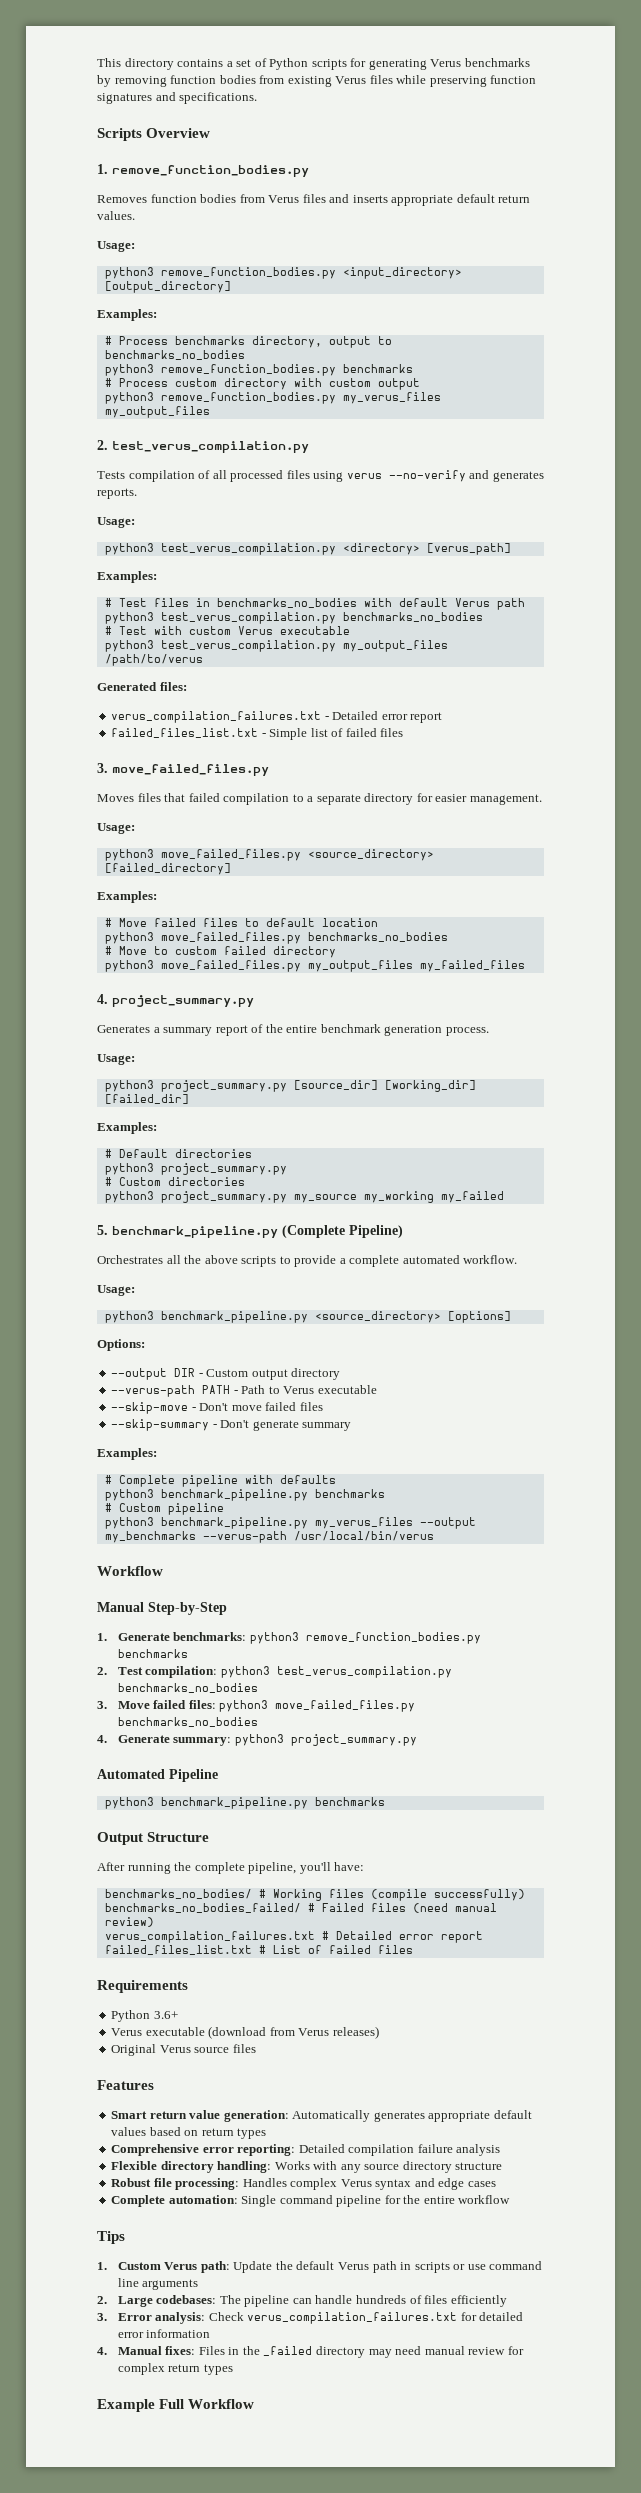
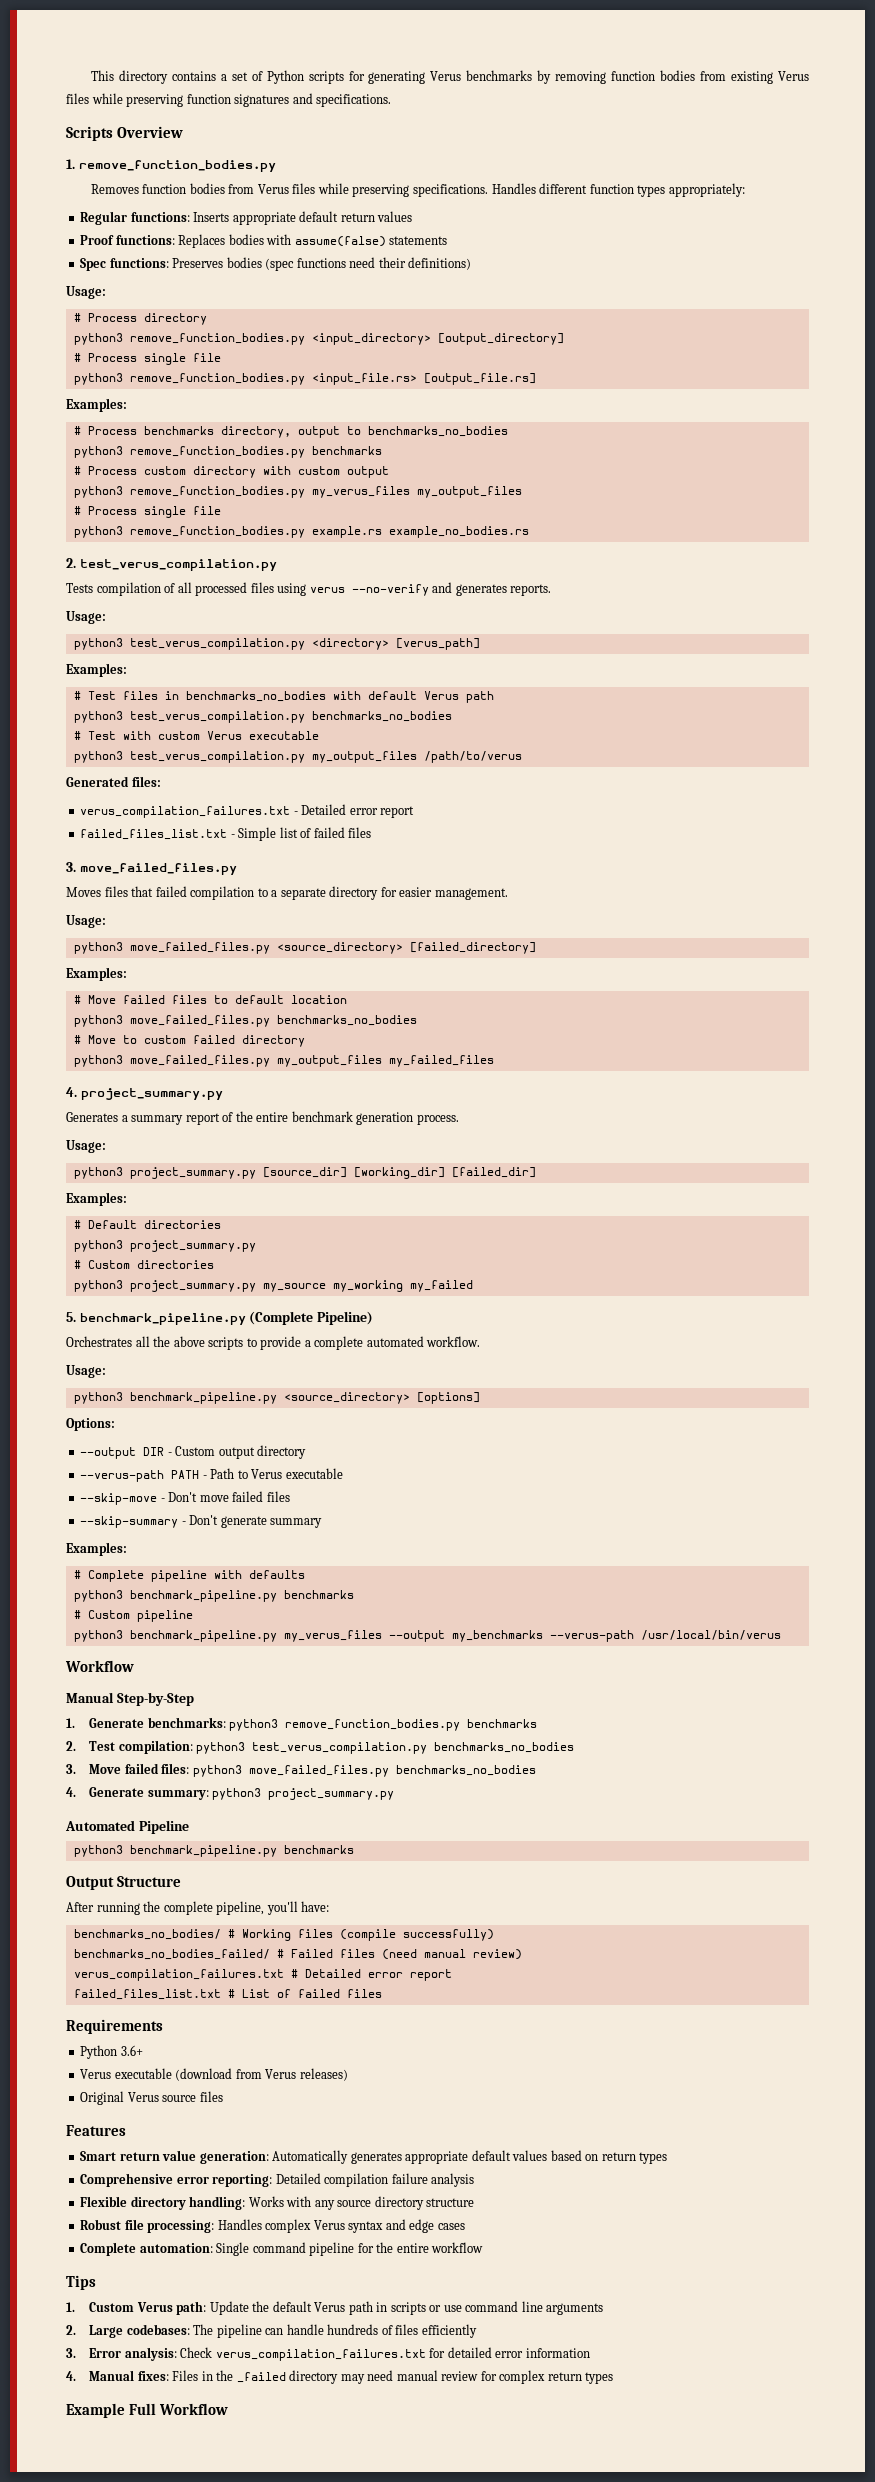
- Removes function bodies from Verus files and inserts appropriate default return values.
+ Removes function bodies from Verus files while preserving specifications. Handles different function types appropriately:
+ Regular functions: Inserts appropriate default return values
+ Proof functions: Replaces bodies with assume(false) statements
+ Spec functions: Preserves bodies (spec functions need their definitions)
  Usage:
+ # Process directory
  python3 remove_function_bodies.py <input_directory> [output_directory]
+ # Process single file
+ python3 remove_function_bodies.py <input_file.rs> [output_file.rs]
  python3 remove_function_bodies.py my_verus_files my_output_files
+ # Process single file
+ python3 remove_function_bodies.py example.rs example_no_bodies.rs

